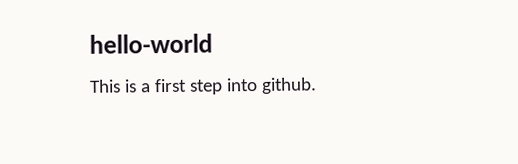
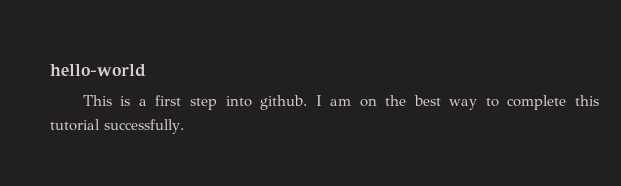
+ I am on the best way to complete this tutorial successfully.

